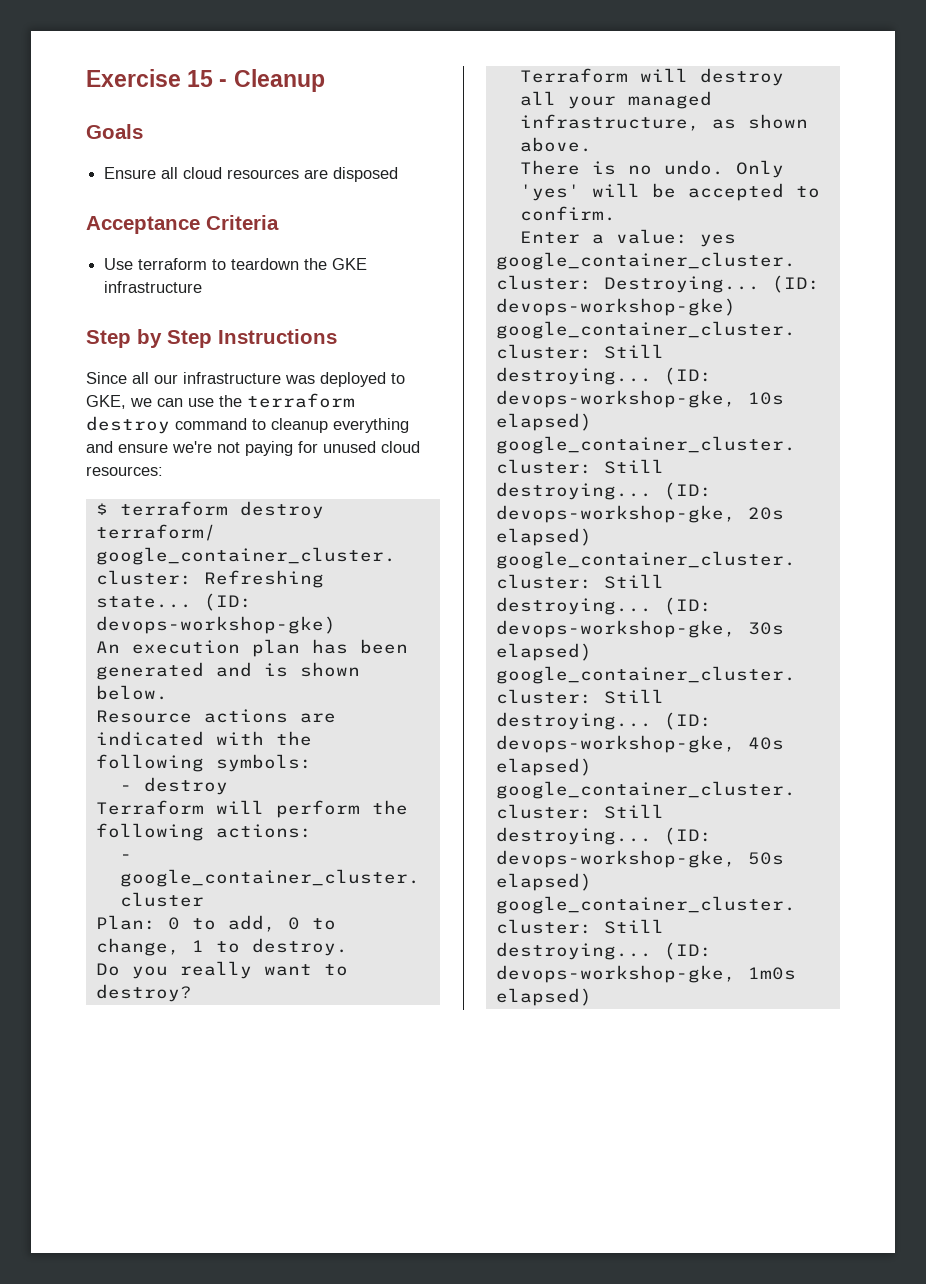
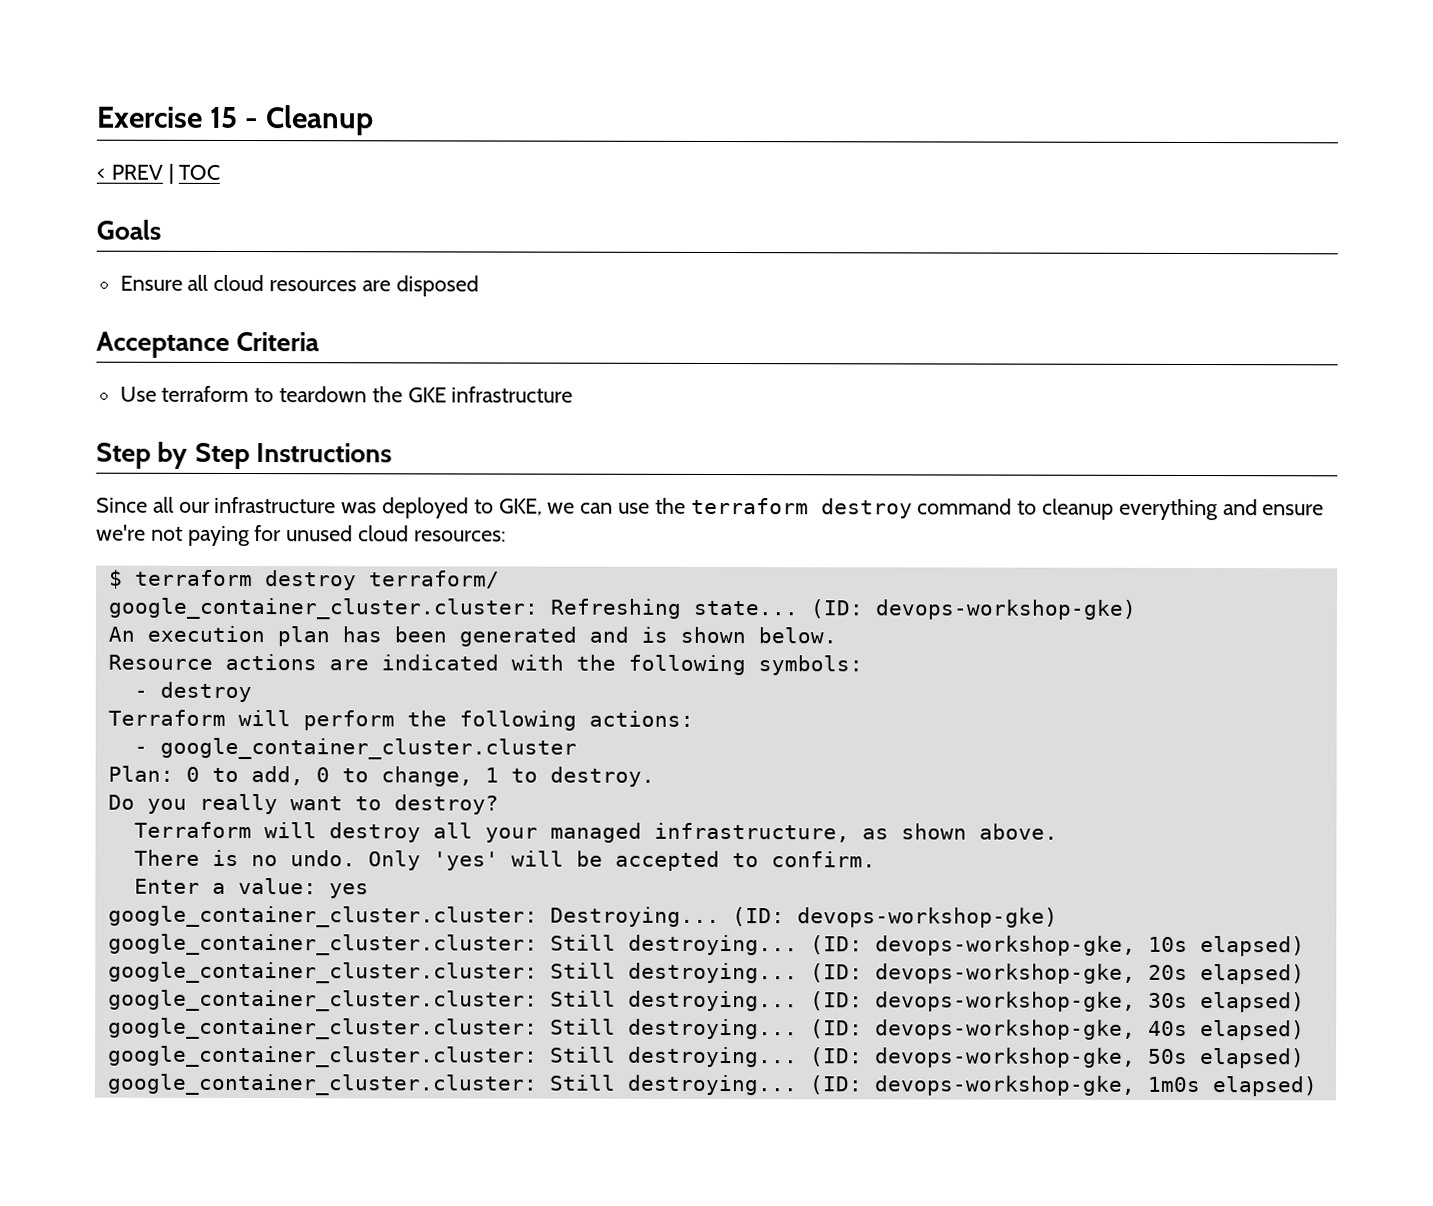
+ < PREV | TOC

